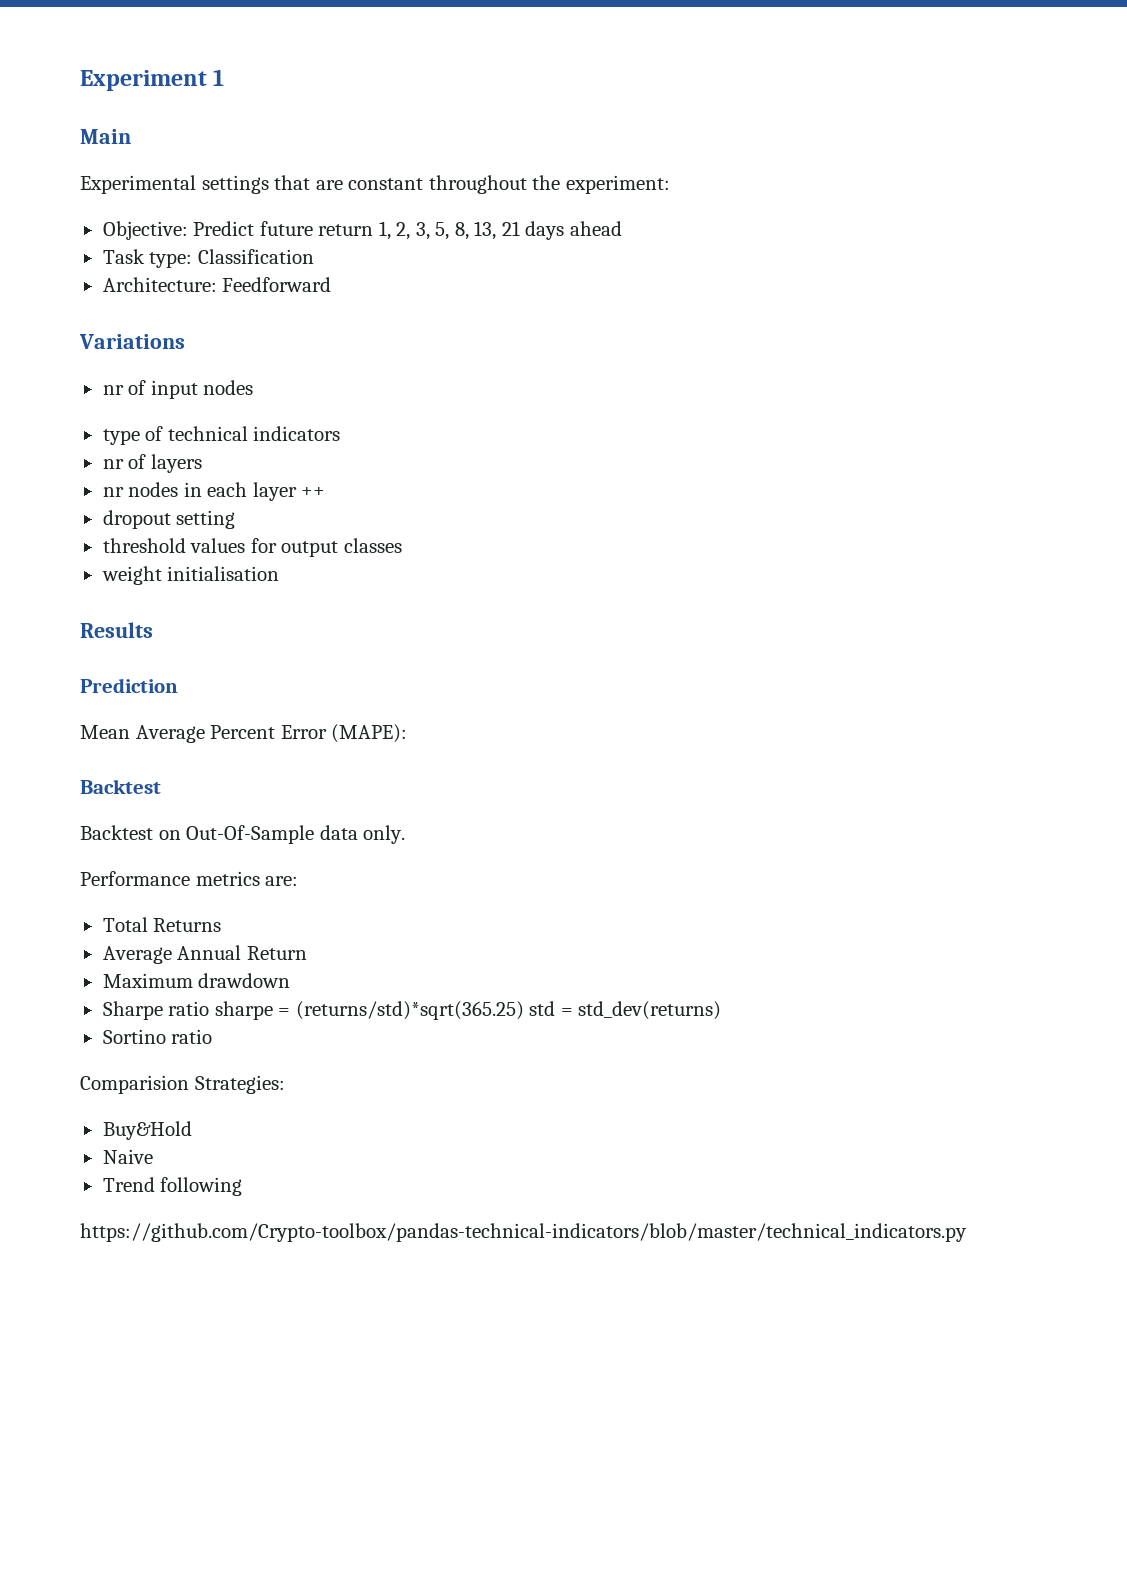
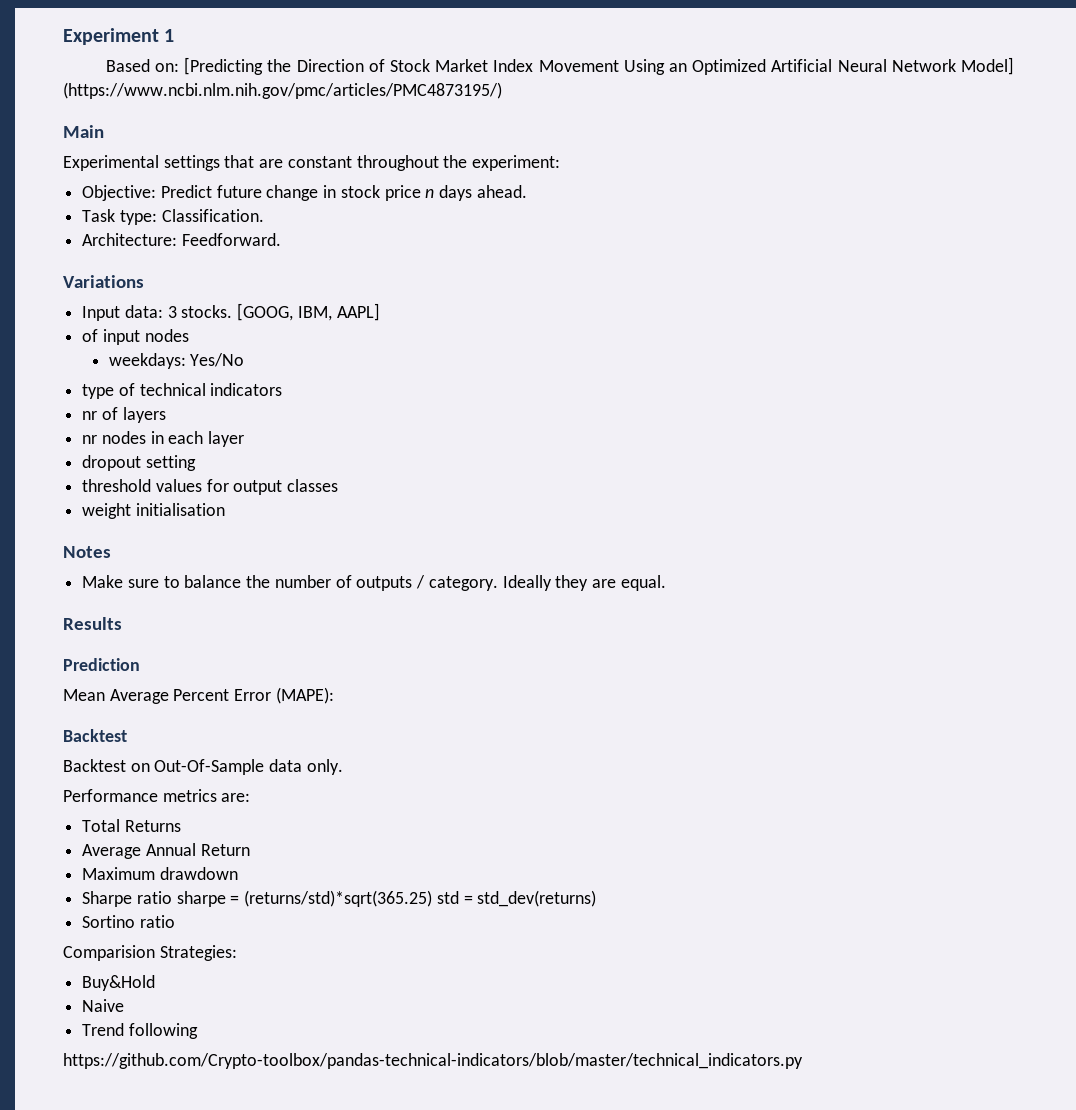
+ Based on: [Predicting the Direction of Stock Market Index Movement Using an Optimized Artificial Neural Network Model] (https://www.ncbi.nlm.nih.gov/pmc/articles/PMC4873195/)
- Objective: Predict future return 1, 2, 3, 5, 8, 13, 21 days ahead
+ Objective: Predict future change in stock price n days ahead.
- Task type: Classification
+ Task type: Classification.
- Architecture: Feedforward
+ Architecture: Feedforward.
- nr of input nodes
+ Input data: 3 stocks. [GOOG, IBM, AAPL]
+ of input nodes
+ weekdays: Yes/No
- nr nodes in each layer ++
+ nr nodes in each layer
+ Notes
+ Make sure to balance the number of outputs / category. Ideally they are equal.

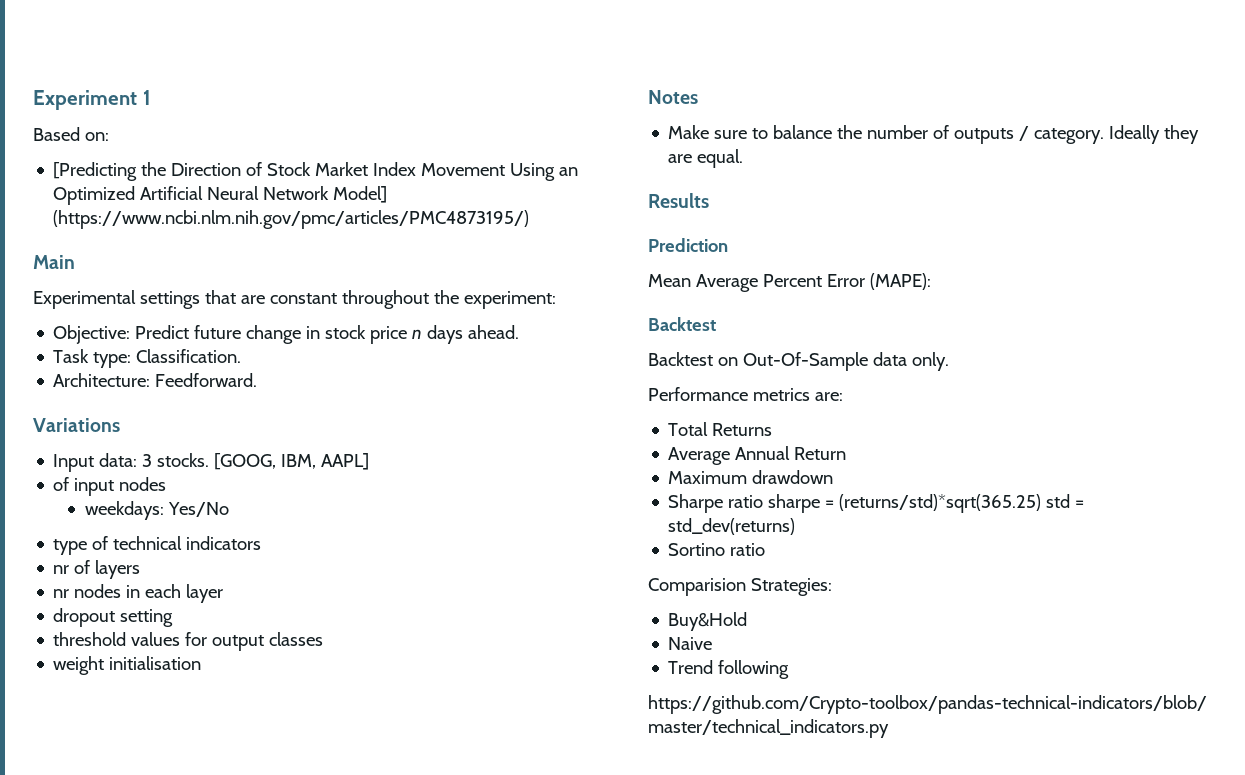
- Based on: [Predicting the Direction of Stock Market Index Movement Using an Optimized Artificial Neural Network Model] (https://www.ncbi.nlm.nih.gov/pmc/articles/PMC4873195/)
+ Based on:
+ [Predicting the Direction of Stock Market Index Movement Using an Optimized Artificial Neural Network Model] (https://www.ncbi.nlm.nih.gov/pmc/articles/PMC4873195/)

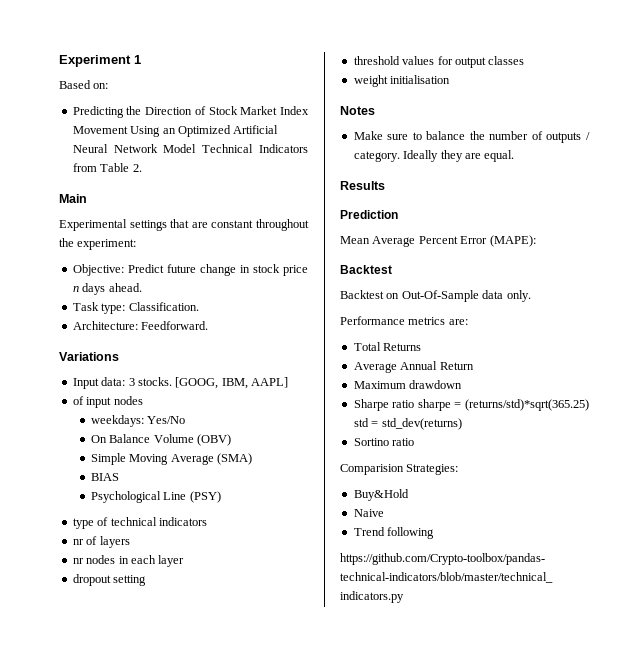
- [Predicting the Direction of Stock Market Index Movement Using an Optimized Artificial Neural Network Model] (https://www.ncbi.nlm.nih.gov/pmc/articles/PMC4873195/)
+ Predicting the Direction of Stock Market Index Movement Using an Optimized Artificial Neural Network Model Technical Indicators from Table 2.
+ On Balance Volume (OBV)
+ Simple Moving Average (SMA)
+ BIAS
+ Psychological Line (PSY)

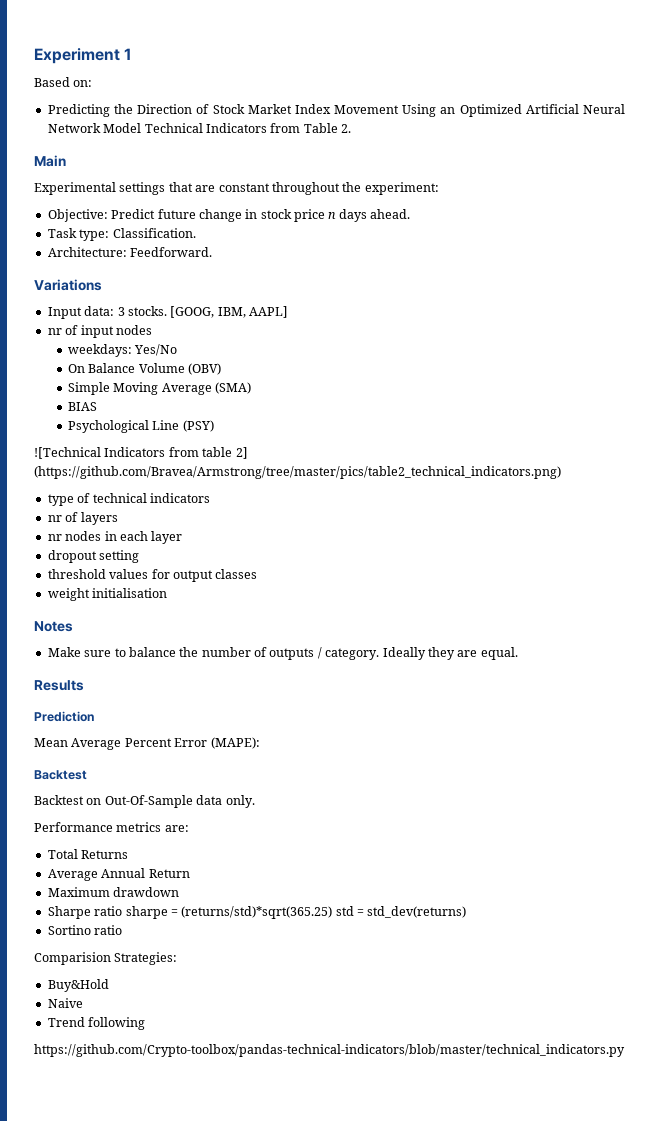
- of input nodes
+ nr of input nodes
+ ![Technical Indicators from table 2] (https://github.com/Bravea/Armstrong/tree/master/pics/table2_technical_indicators.png)

